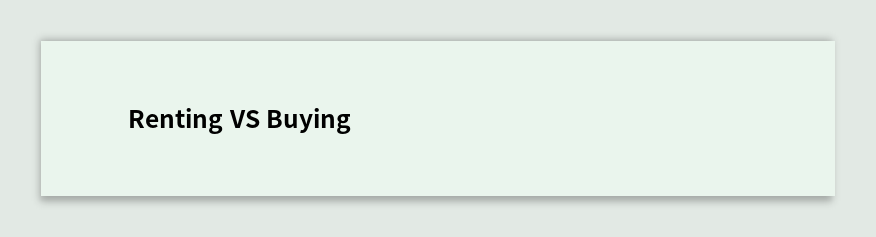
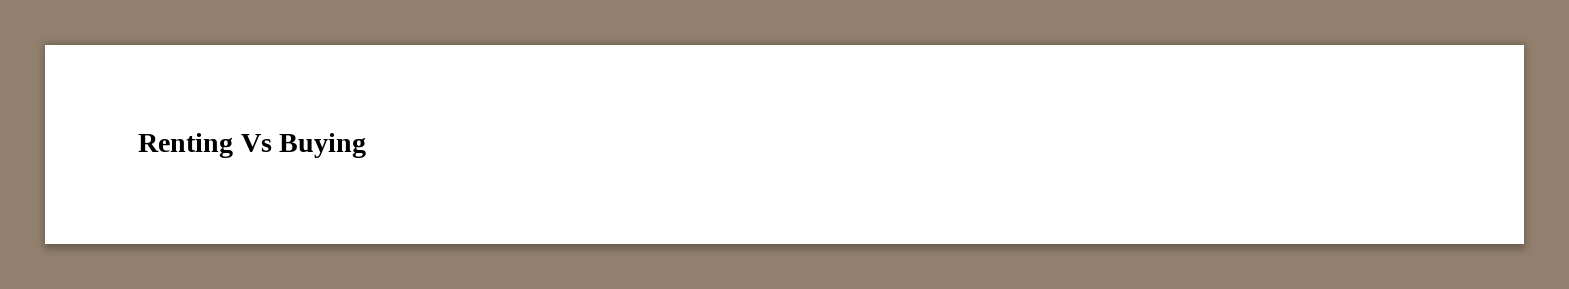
- Renting VS Buying
+ Renting Vs Buying

